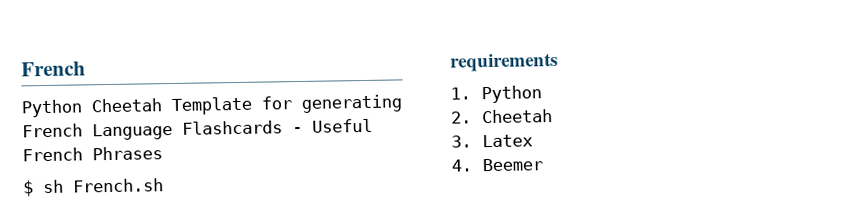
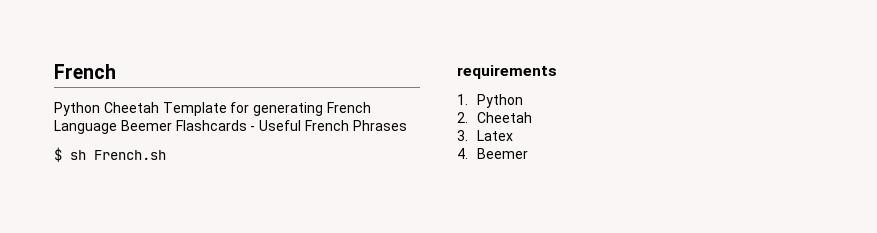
- Python Cheetah Template for generating French Language Flashcards - Useful French Phrases
+ Python Cheetah Template for generating French Language Beemer Flashcards - Useful French Phrases

